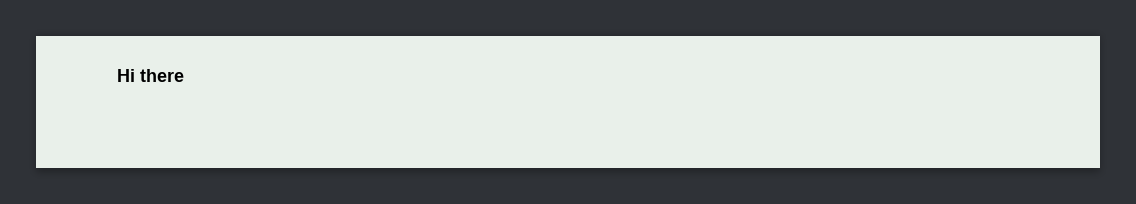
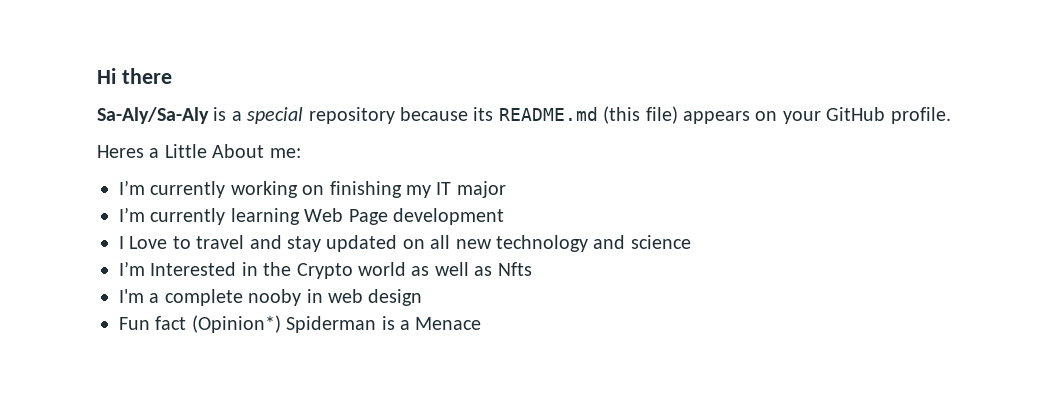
+ Sa-Aly/Sa-Aly is a special repository because its README.md (this file) appears on your GitHub profile.
+ Heres a Little About me:
+ I’m currently working on finishing my IT major
+ I’m currently learning Web Page development
+ I Love to travel and stay updated on all new technology and science
+ I’m Interested in the Crypto world as well as Nfts
+ I'm a complete nooby in web design
+ Fun fact (Opinion*) Spiderman is a Menace

